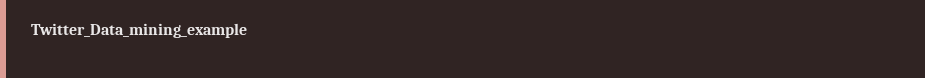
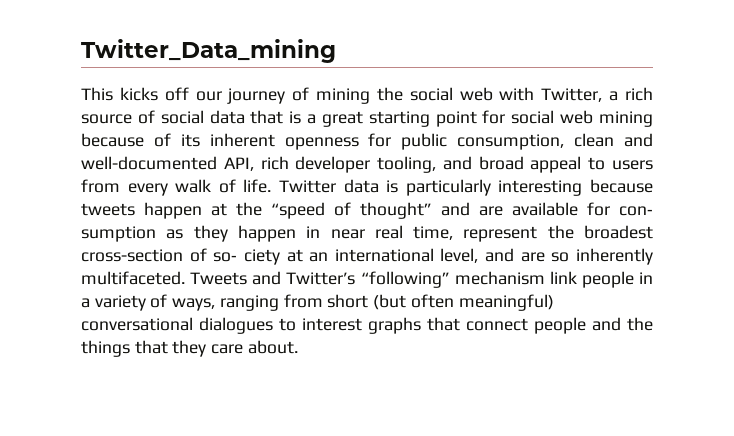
- Twitter_Data_mining_example
+ Twitter_Data_mining
+ This kicks off our journey of mining the social web with Twitter, a rich source of social data that is a great starting point for social web mining because of its inherent openness for public consumption, clean and well-documented API, rich developer tooling, and broad appeal to users from every walk of life. Twitter data is particularly interesting because tweets happen at the “speed of thought” and are available for con‐ sumption as they happen in near real time, represent the broadest cross-section of so‐ ciety at an international level, and are so inherently multifaceted. Tweets and Twitter’s “following” mechanism link people in a variety of ways, ranging from short (but often meaningful) conversational dialogues to interest graphs that connect people and the things that they care about.

